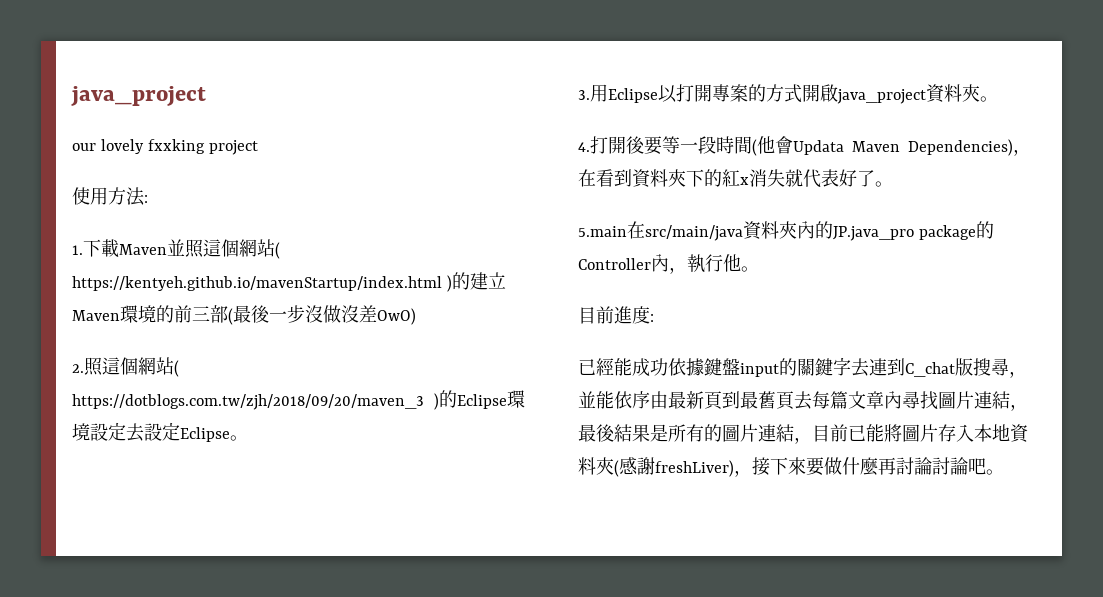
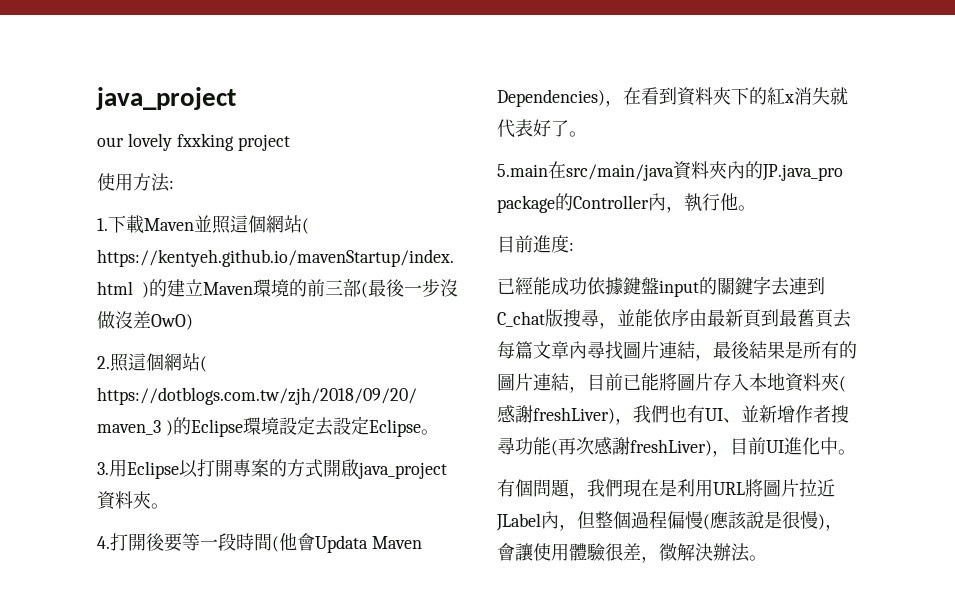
- 已經能成功依據鍵盤input的關鍵字去連到C_chat版搜尋，並能依序由最新頁到最舊頁去每篇文章內尋找圖片連結，最後結果是所有的圖片連結，目前已能將圖片存入本地資料夾(感謝freshLiver)，接下來要做什麼再討論討論吧。
+ 已經能成功依據鍵盤input的關鍵字去連到C_chat版搜尋，並能依序由最新頁到最舊頁去每篇文章內尋找圖片連結，最後結果是所有的圖片連結，目前已能將圖片存入本地資料夾(感謝freshLiver)，我們也有UI、並新增作者搜尋功能(再次感謝freshLiver)，目前UI進化中。
+ 有個問題，我們現在是利用URL將圖片拉近JLabel內，但整個過程偏慢(應該說是很慢)，會讓使用體驗很差，徵解決辦法。

